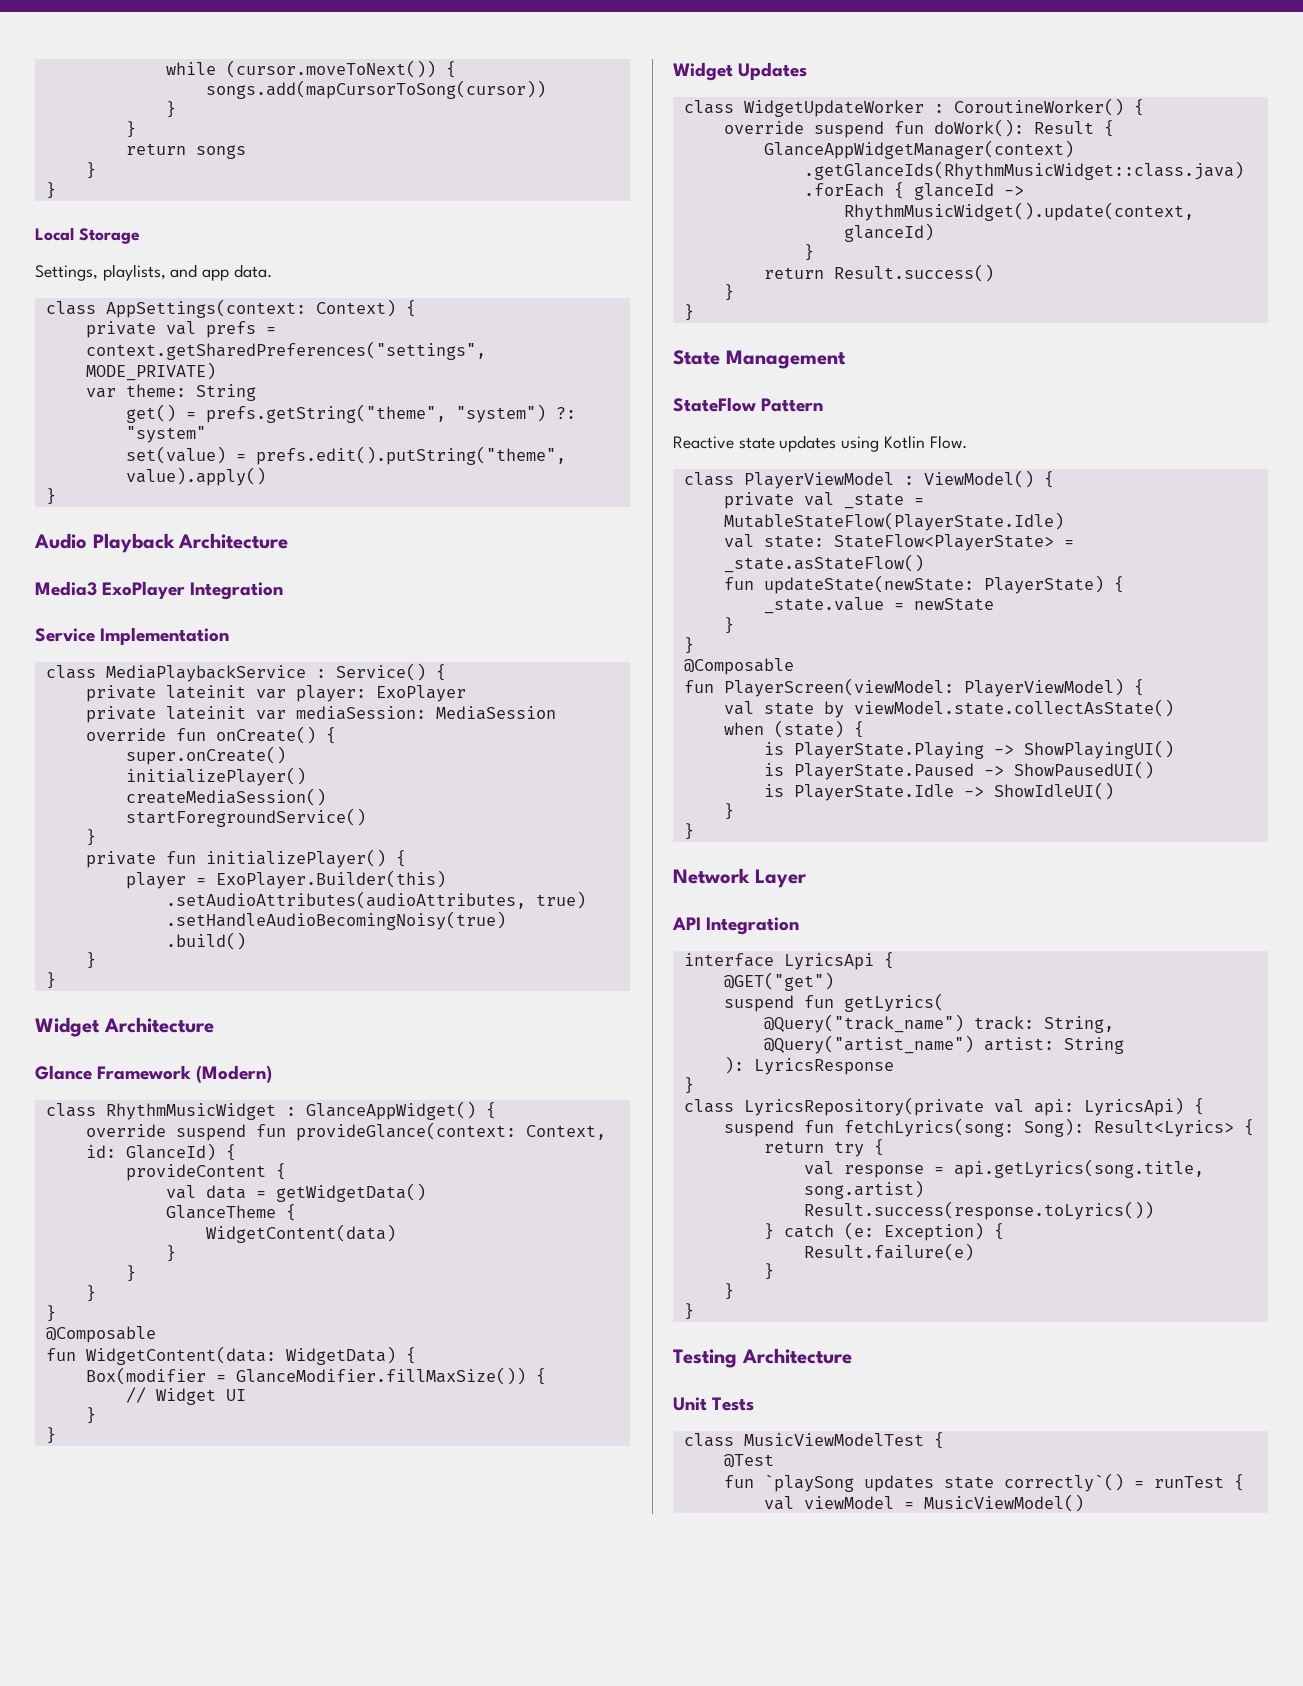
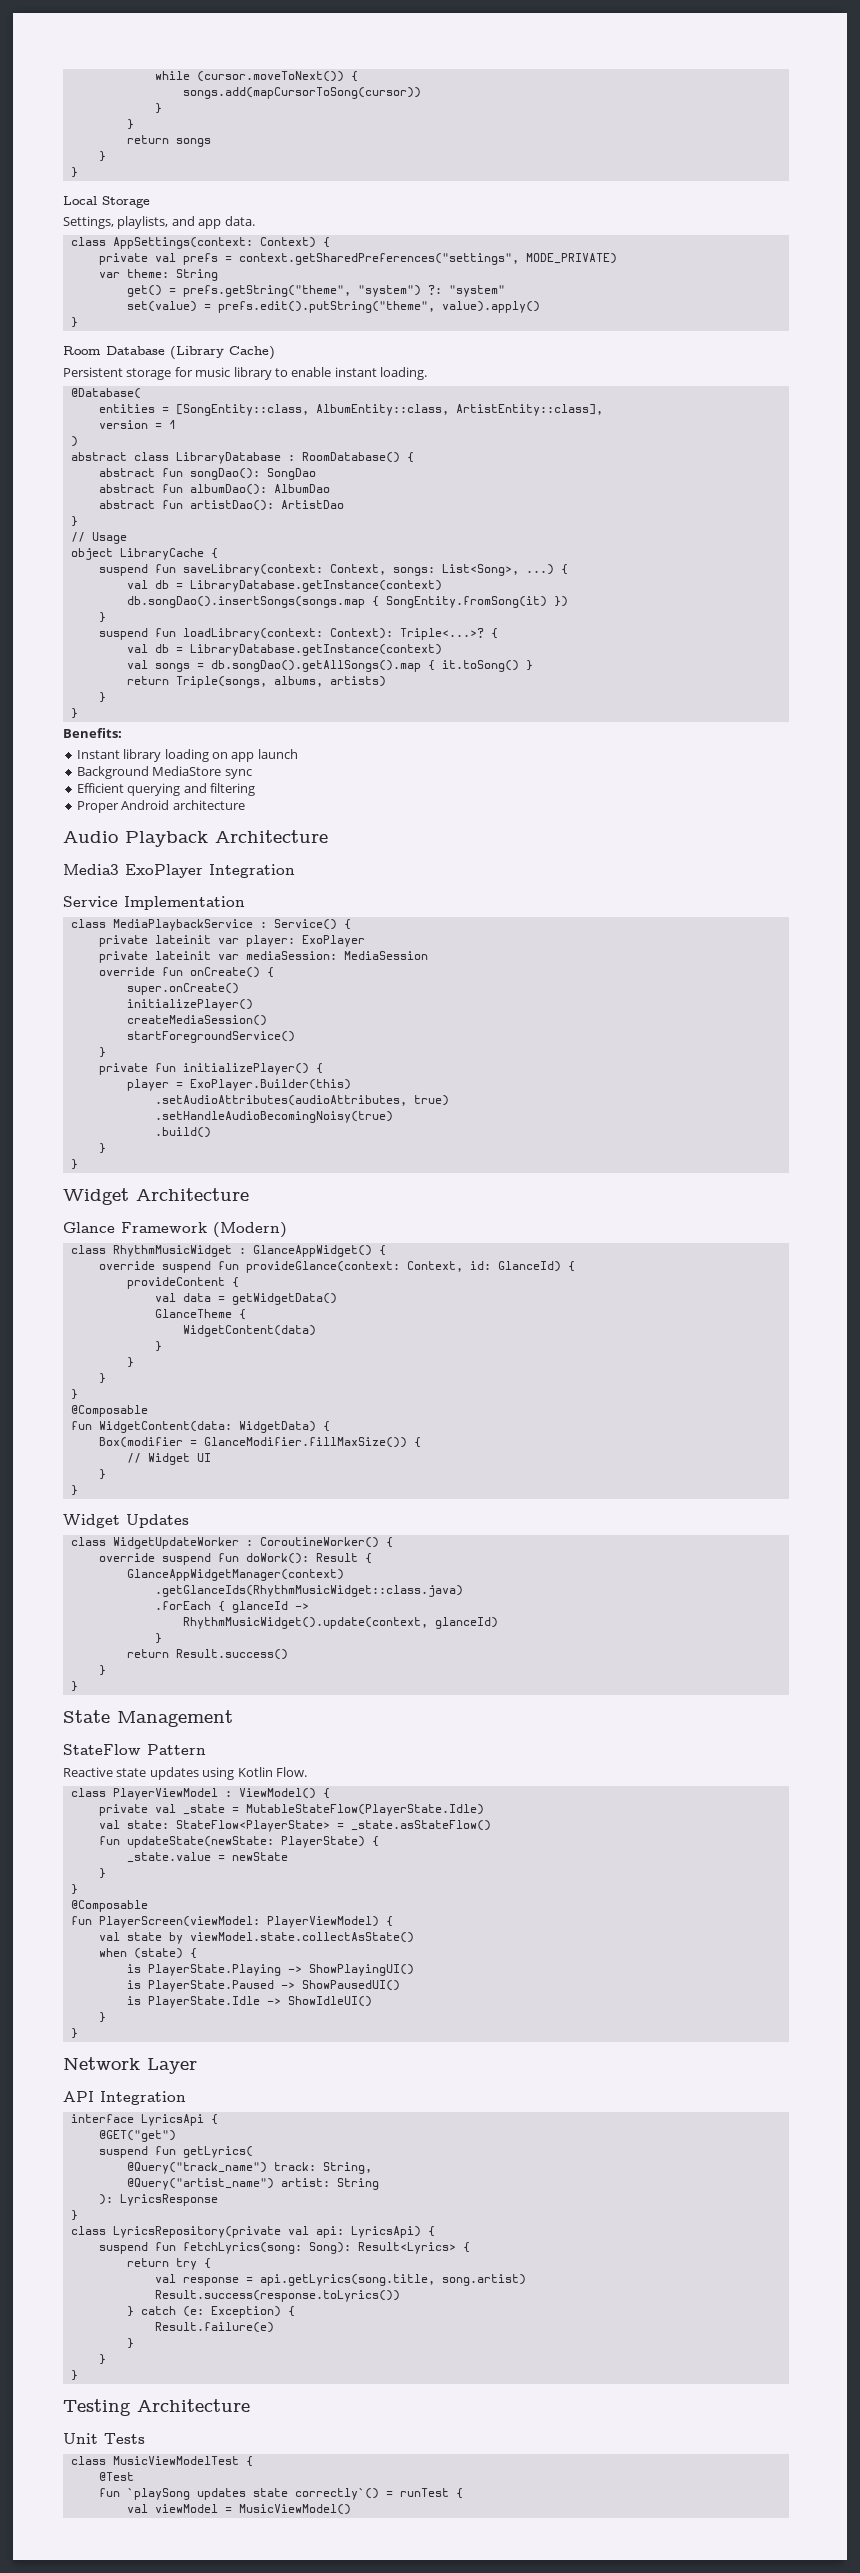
+ Room Database (Library Cache)
+ Persistent storage for music library to enable instant loading.
+ @Database(
+ entities = [SongEntity::class, AlbumEntity::class, ArtistEntity::class],
+ version = 1
+ )
+ abstract class LibraryDatabase : RoomDatabase() {
+ abstract fun songDao(): SongDao
+ abstract fun albumDao(): AlbumDao
+ abstract fun artistDao(): ArtistDao
+ }
+ // Usage
+ object LibraryCache {
+ suspend fun saveLibrary(context: Context, songs: List<Song>, ...) {
+ val db = LibraryDatabase.getInstance(context)
+ db.songDao().insertSongs(songs.map { SongEntity.fromSong(it) })
+ }
+ suspend fun loadLibrary(context: Context): Triple<...>? {
+ val db = LibraryDatabase.getInstance(context)
+ val songs = db.songDao().getAllSongs().map { it.toSong() }
+ return Triple(songs, albums, artists)
+ }
+ }
+ Benefits:
+ Instant library loading on app launch
+ Background MediaStore sync
+ Efficient querying and filtering
+ Proper Android architecture

